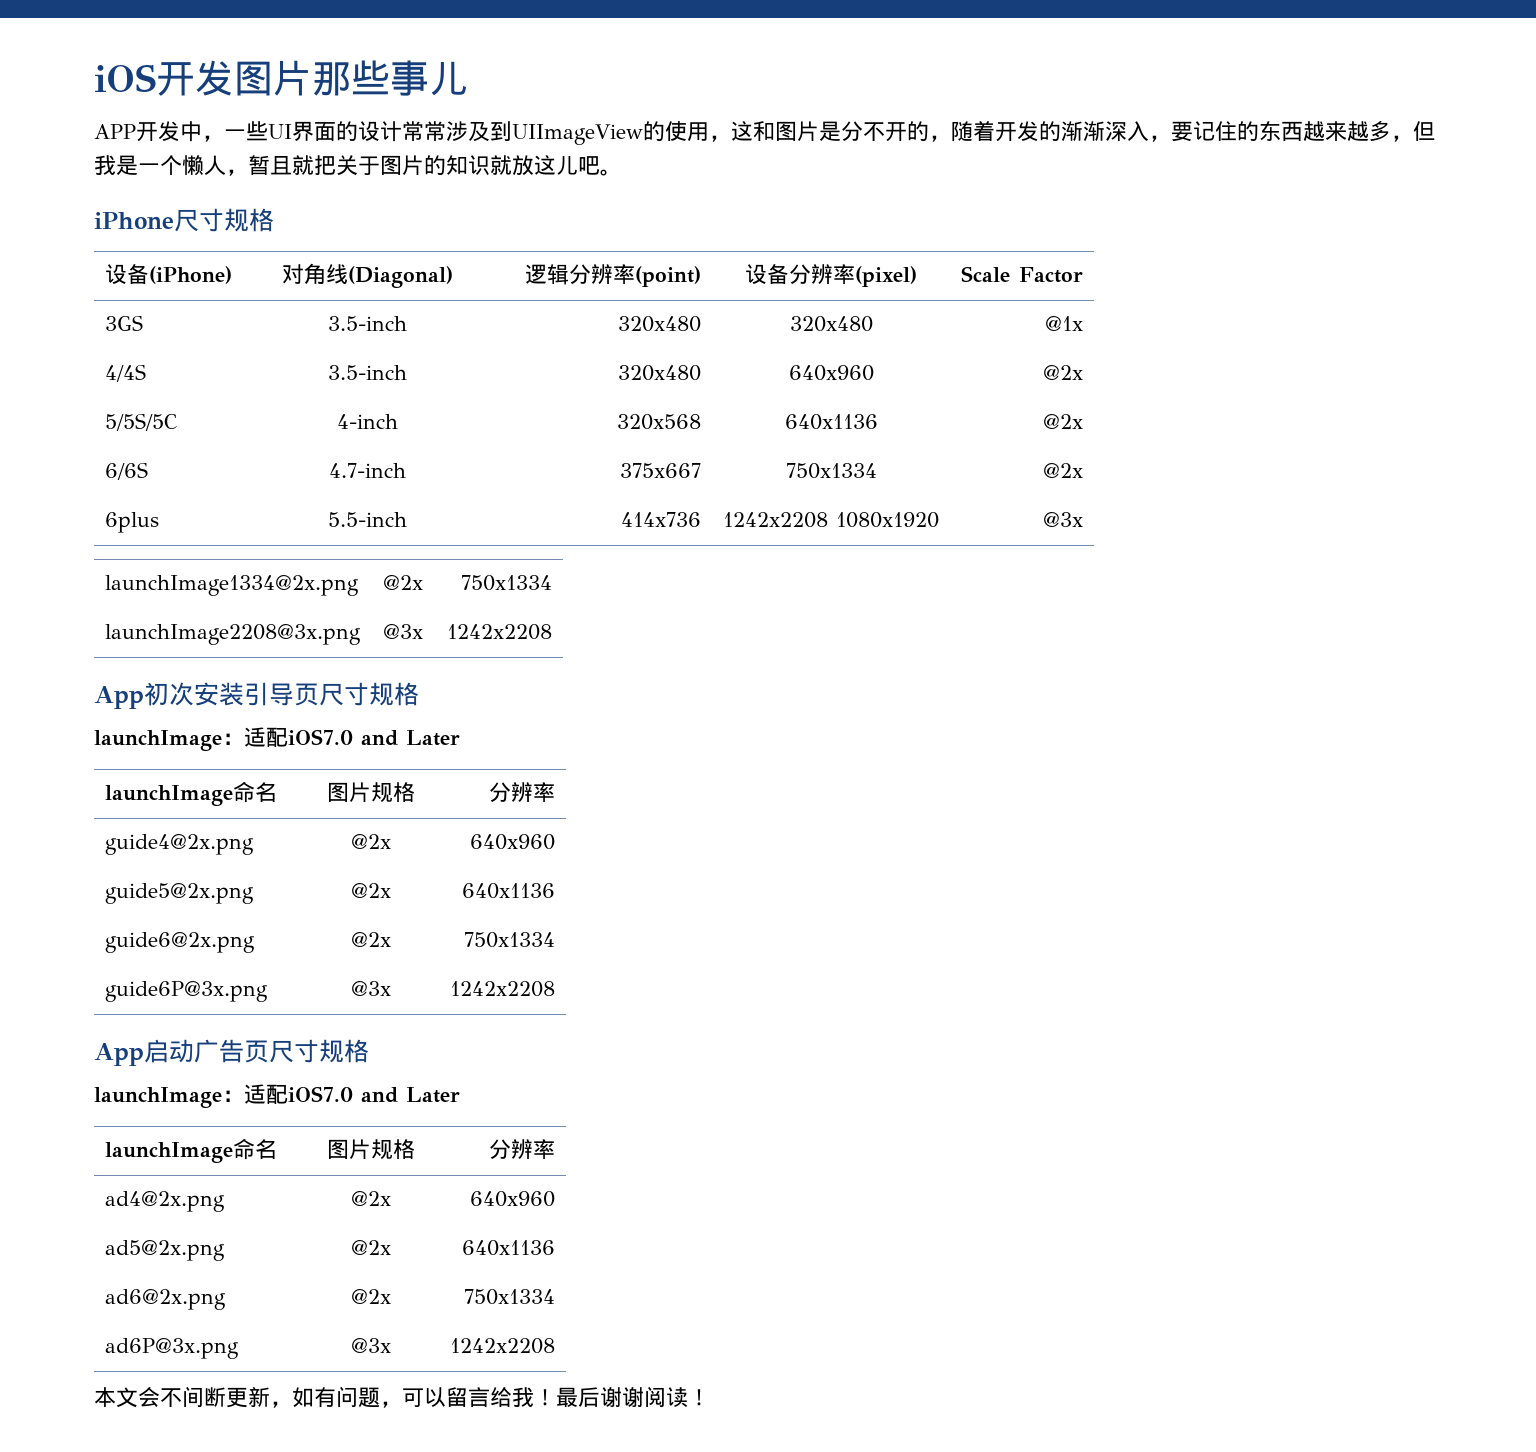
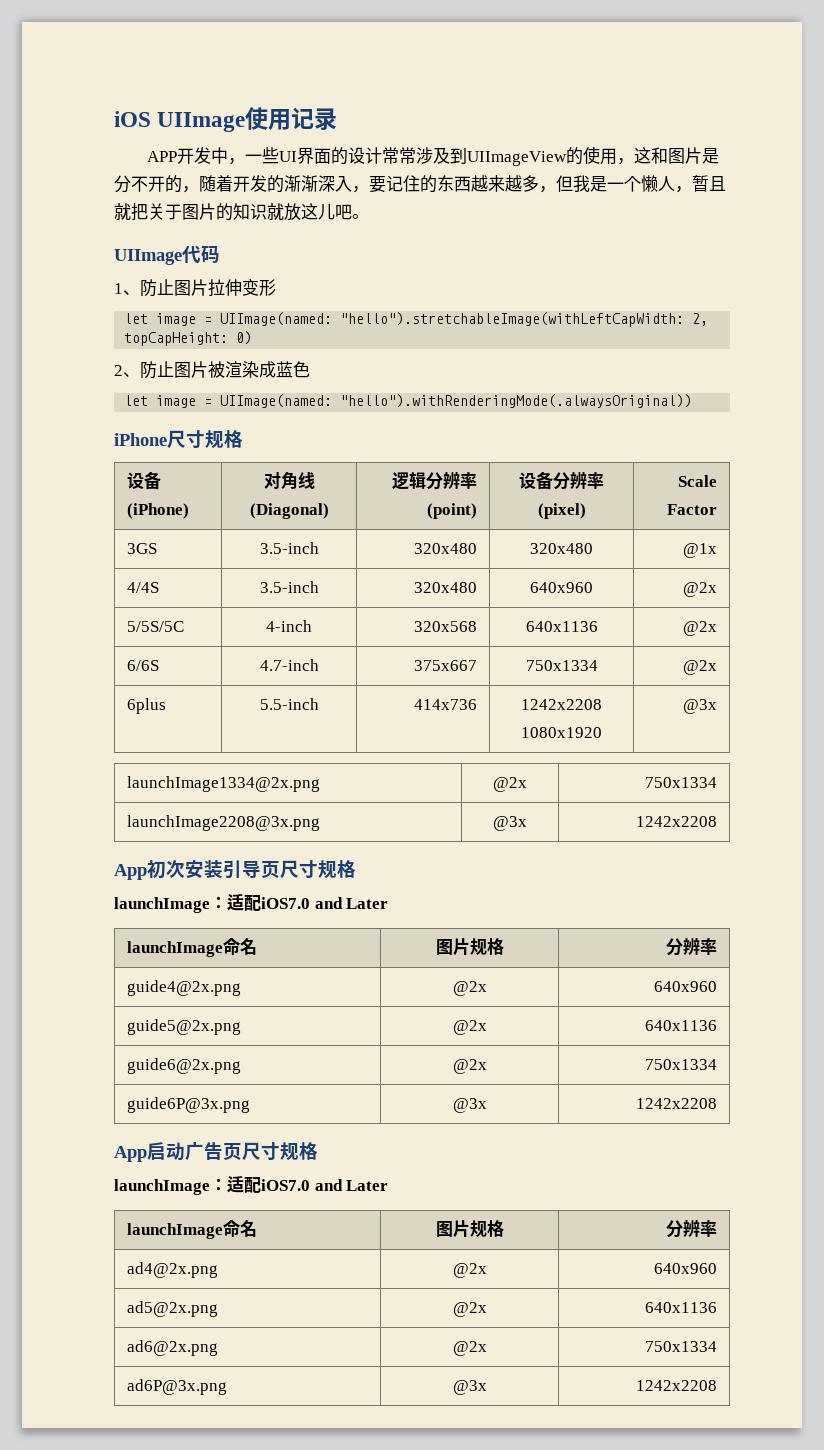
- iOS开发图片那些事儿
+ iOS UIImage使用记录
+ UIImage代码
+ 1、防止图片拉伸变形
+ let image = UIImage(named: "hello").stretchableImage(withLeftCapWidth: 2, topCapHeight: 0)
+ 2、防止图片被渲染成蓝色
+ let image = UIImage(named: "hello").withRenderingMode(.alwaysOriginal))
- 本文会不间断更新，如有问题，可以留言给我！最后谢谢阅读！

